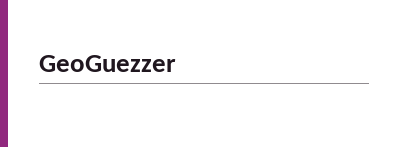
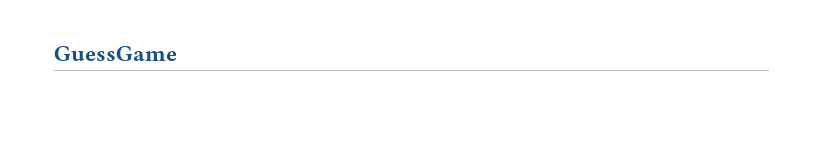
- GeoGuezzer
+ GuessGame

